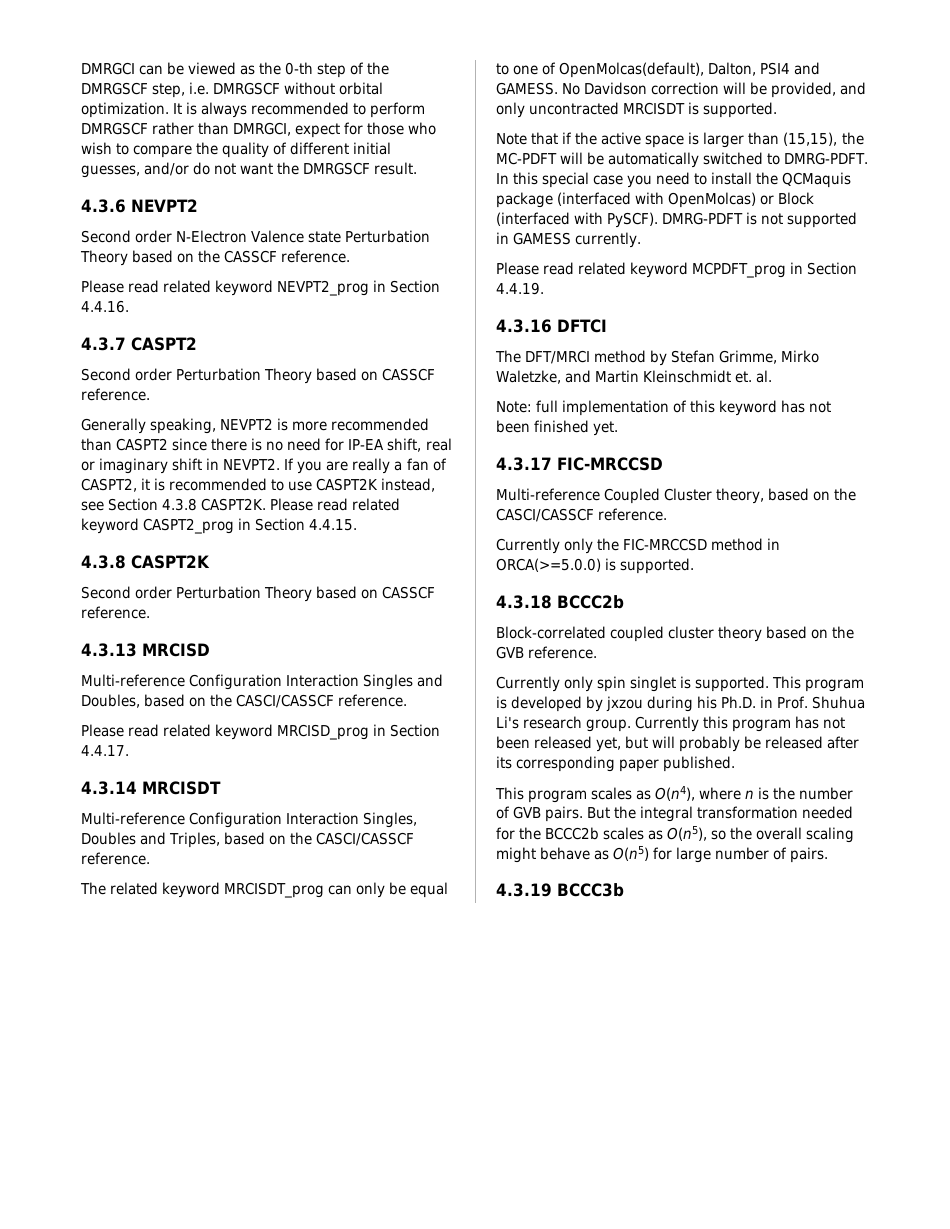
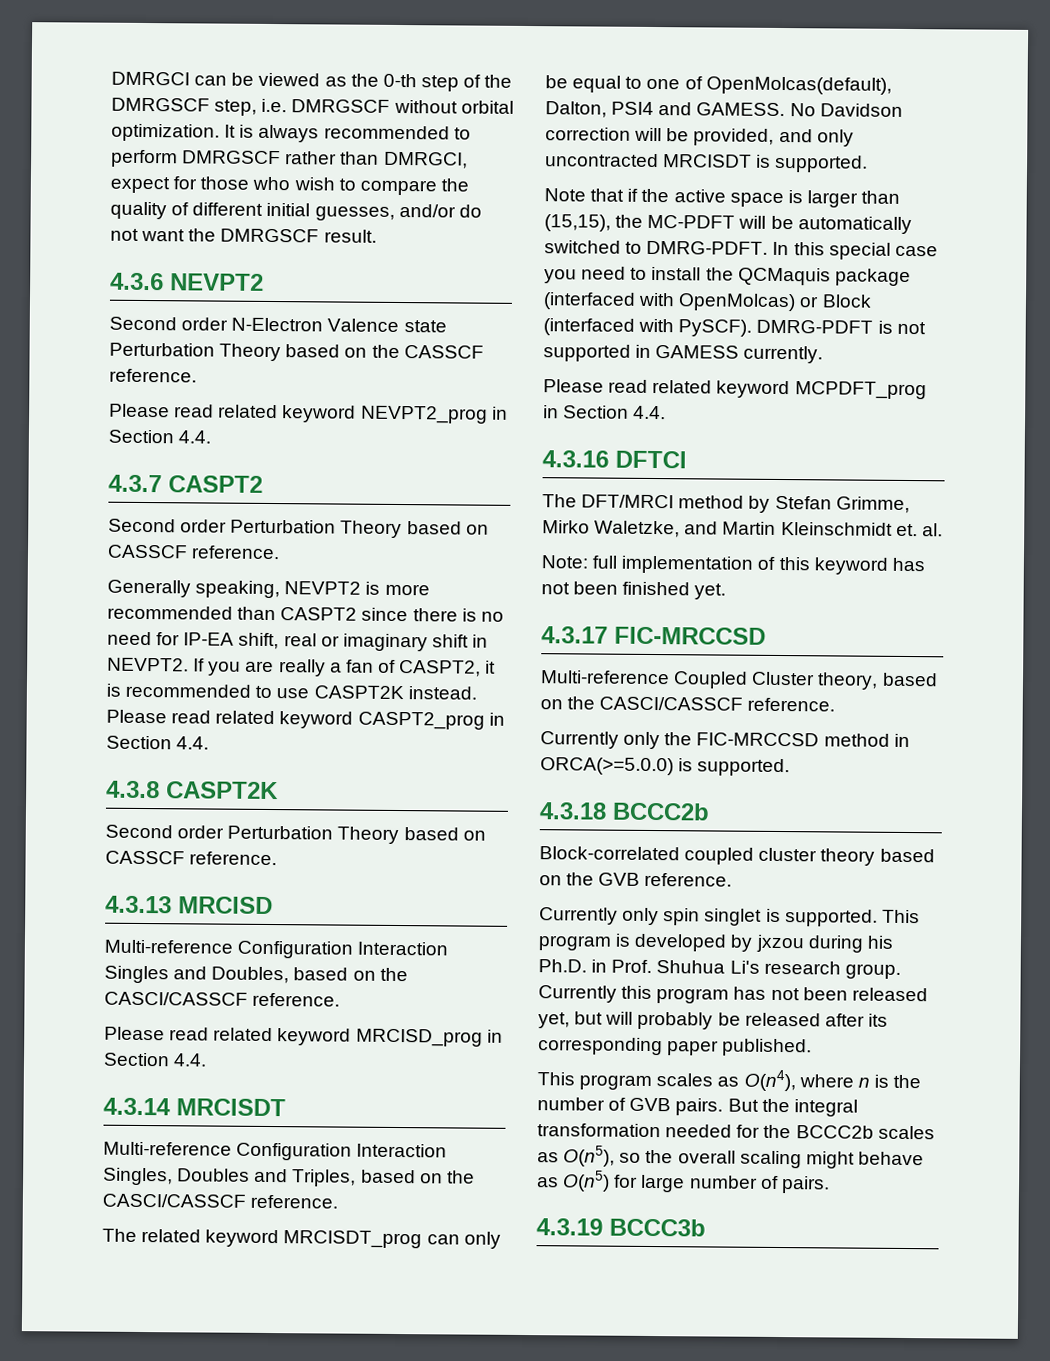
- Please read related keyword NEVPT2_prog in Section 4.4.16.
+ Please read related keyword NEVPT2_prog in Section 4.4.
- If you are really a fan of CASPT2, it is recommended to use CASPT2K instead, see Section 4.3.8 CASPT2K.
+ If you are really a fan of CASPT2, it is recommended to use CASPT2K instead.
- Please read related keyword CASPT2_prog in Section 4.4.15.
+ Please read related keyword CASPT2_prog in Section 4.4.
- Please read related keyword MRCISD_prog in Section 4.4.17.
+ Please read related keyword MRCISD_prog in Section 4.4.
- Please read related keyword MCPDFT_prog in Section 4.4.19.
+ Please read related keyword MCPDFT_prog in Section 4.4.

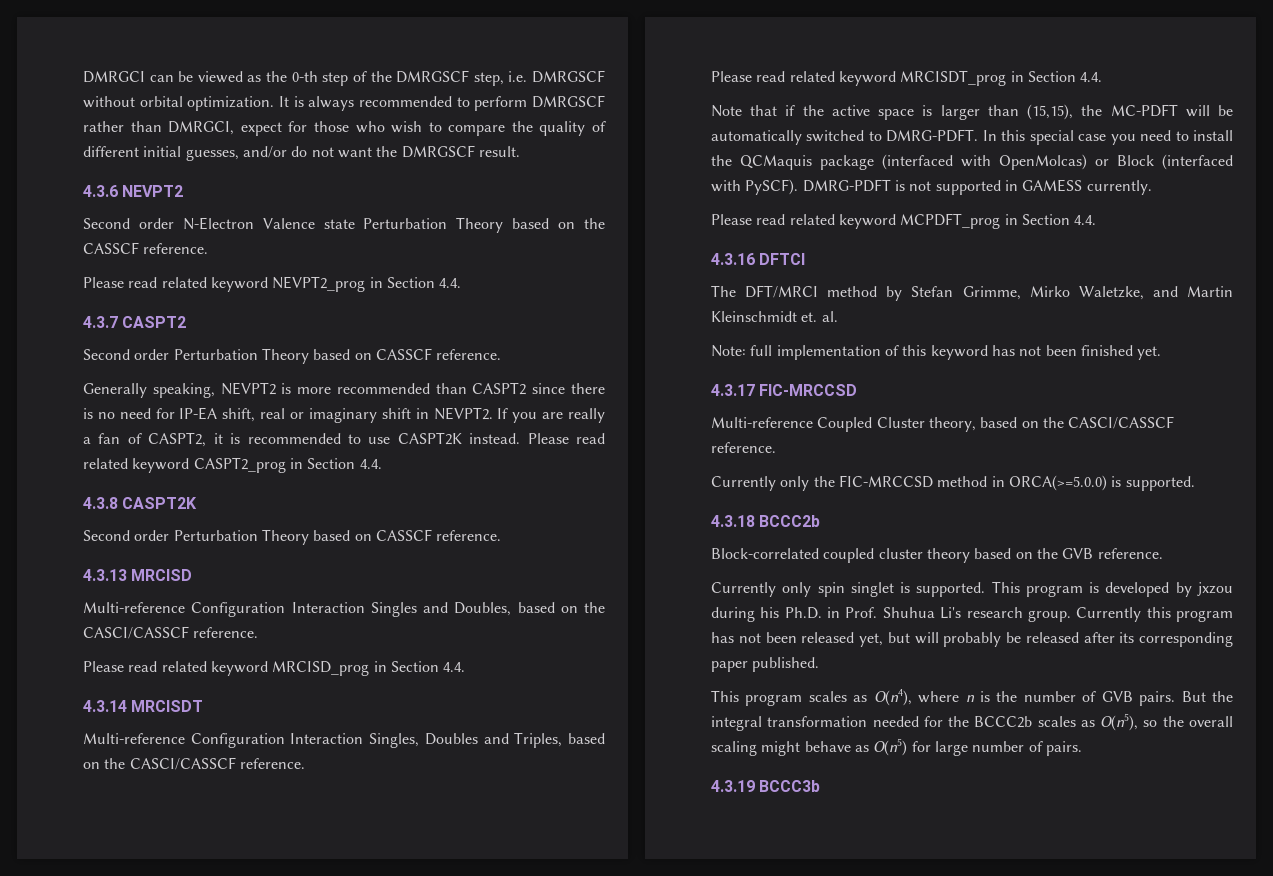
- The related keyword MRCISDT_prog can only be equal to one of OpenMolcas(default), Dalton, PSI4 and GAMESS. No Davidson correction will be provided, and only uncontracted MRCISDT is supported.
+ Please read related keyword MRCISDT_prog in Section 4.4.

